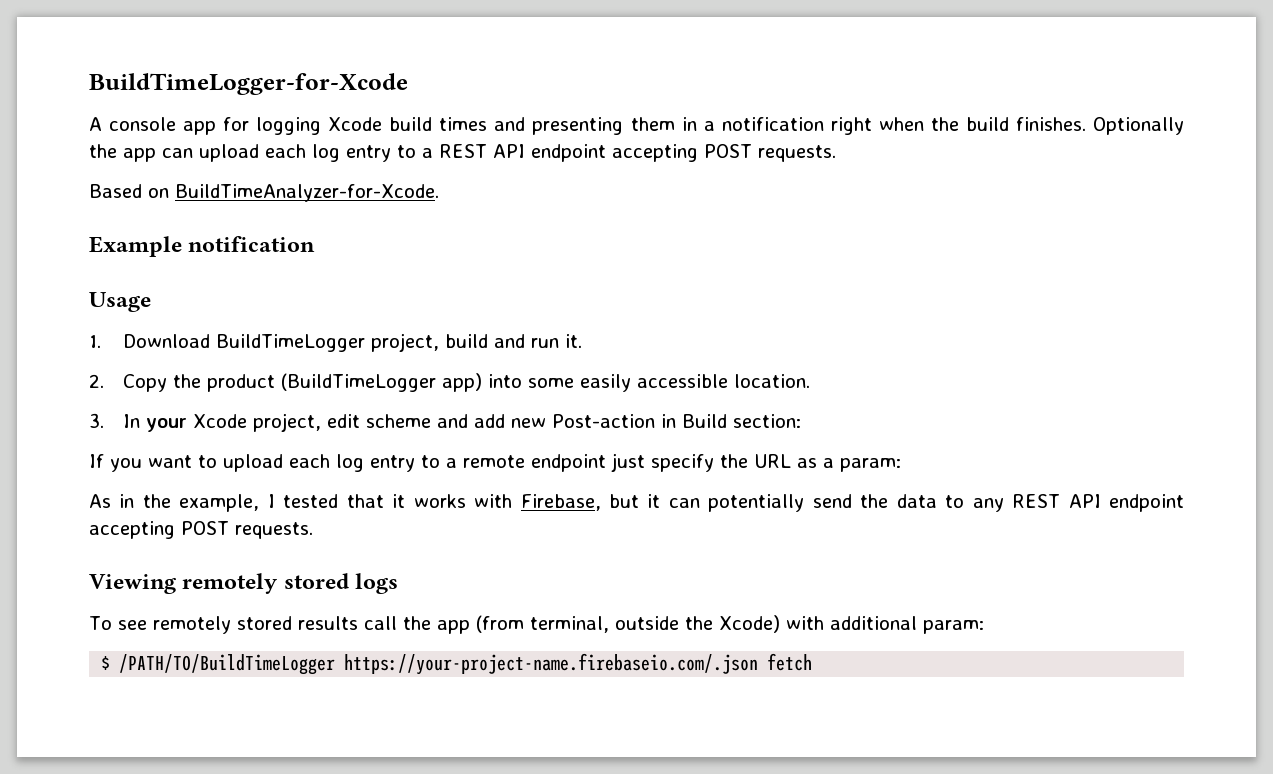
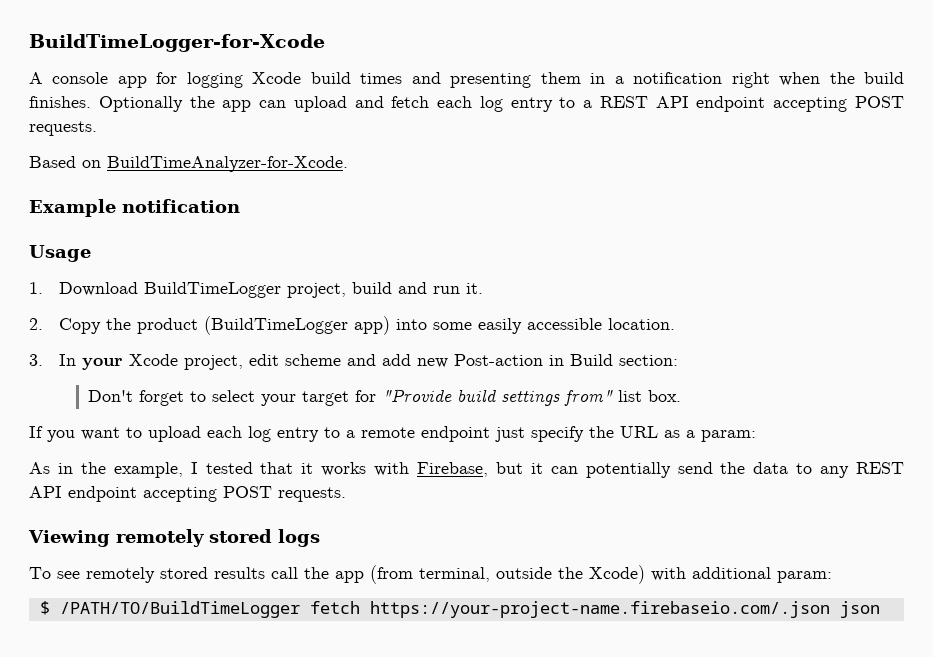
- Optionally the app can upload each log entry to a REST API endpoint accepting POST requests.
+ Optionally the app can upload and fetch each log entry to a REST API endpoint accepting POST requests.
+ Don't forget to select your target for "Provide build settings from" list box.
- $ /PATH/TO/BuildTimeLogger https://your-project-name.firebaseio.com/.json fetch
+ $ /PATH/TO/BuildTimeLogger fetch https://your-project-name.firebaseio.com/.json json

